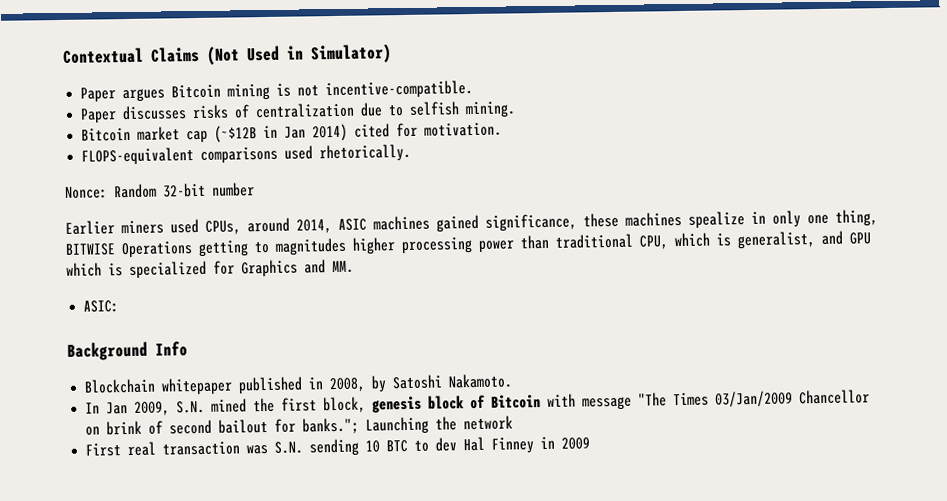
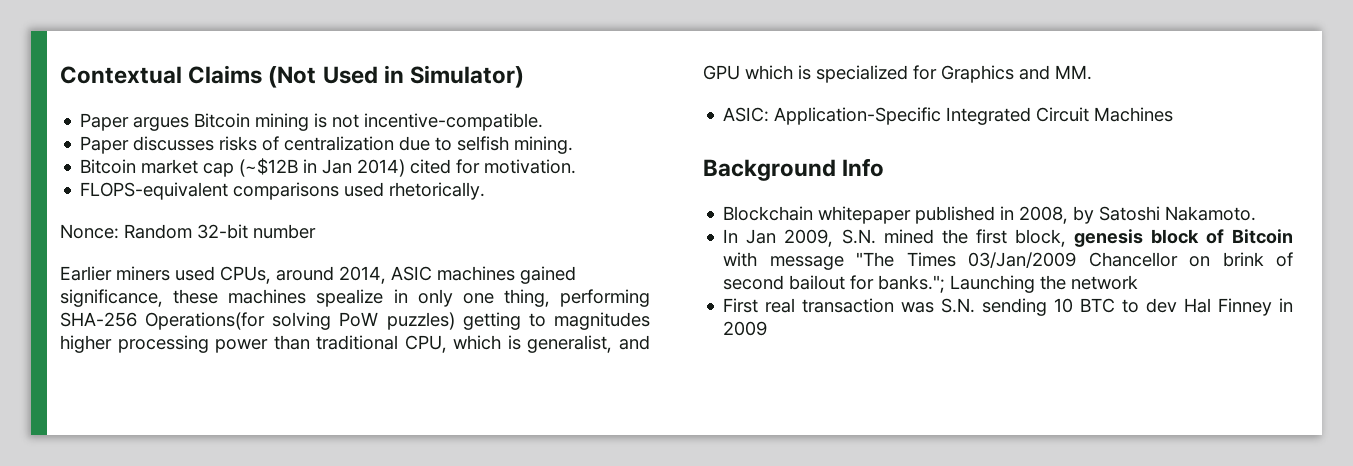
- Earlier miners used CPUs, around 2014, ASIC machines gained significance, these machines spealize in only one thing, BITWISE Operations getting to magnitudes higher processing power than traditional CPU, which is generalist, and GPU which is specialized for Graphics and MM.
+ Earlier miners used CPUs, around 2014, ASIC machines gained significance, these machines spealize in only one thing, performing SHA-256 Operations(for solving PoW puzzles) getting to magnitudes higher processing power than traditional CPU, which is generalist, and GPU which is specialized for Graphics and MM.
- ASIC:
+ ASIC: Application-Specific Integrated Circuit Machines

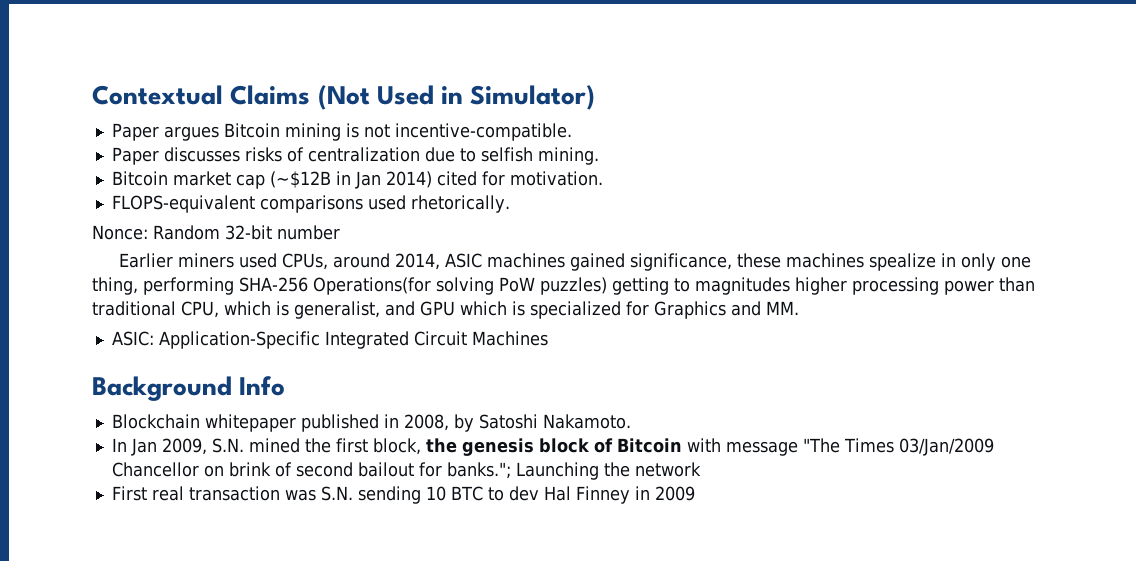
- In Jan 2009, S.N. mined the first block, genesis block of Bitcoin with message "The Times 03/Jan/2009 Chancellor on brink of second bailout for banks."; Launching the network
+ In Jan 2009, S.N. mined the first block, the genesis block of Bitcoin with message "The Times 03/Jan/2009 Chancellor on brink of second bailout for banks."; Launching the network

